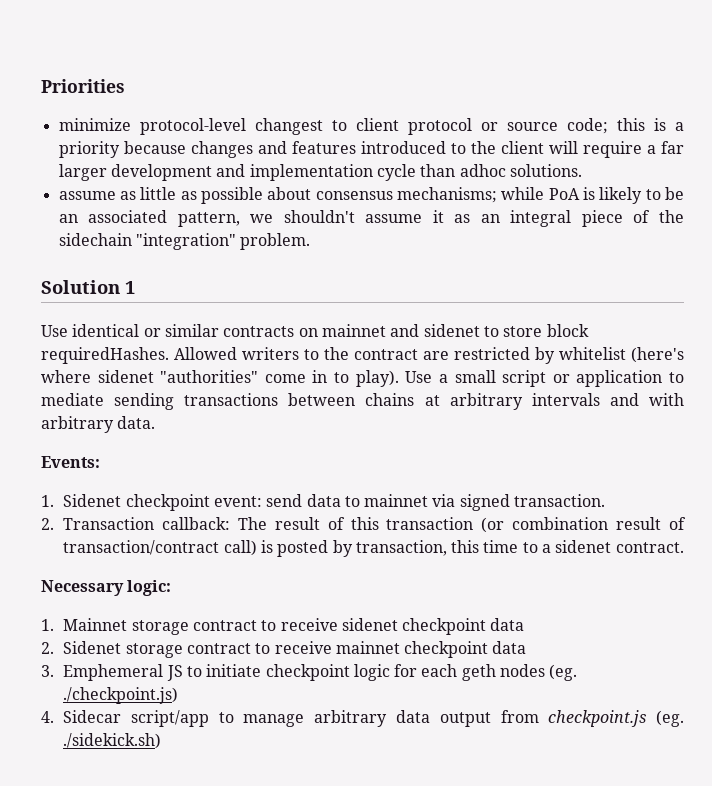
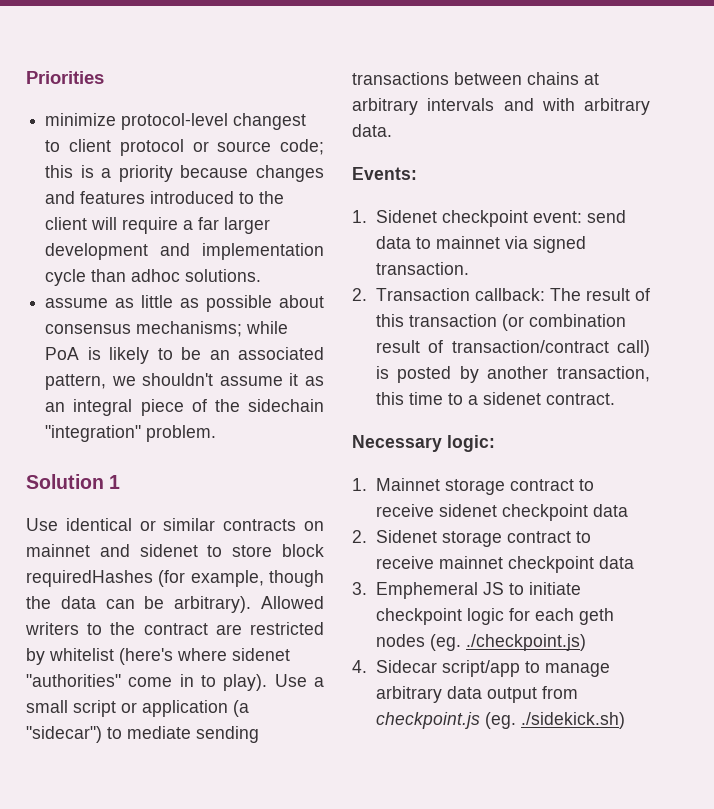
- Use identical or similar contracts on mainnet and sidenet to store block requiredHashes.
+ Use identical or similar contracts on mainnet and sidenet to store block requiredHashes (for example, though the data can be arbitrary).
- Use a small script or application to mediate sending transactions between chains at arbitrary intervals and with arbitrary data.
+ Use a small script or application (a "sidecar") to mediate sending transactions between chains at arbitrary intervals and with arbitrary data.
- 2. Transaction callback: The result of this transaction (or combination result of transaction/contract call) is posted by transaction, this time to a sidenet contract.
+ 2. Transaction callback: The result of this transaction (or combination result of transaction/contract call) is posted by another transaction, this time to a sidenet contract.

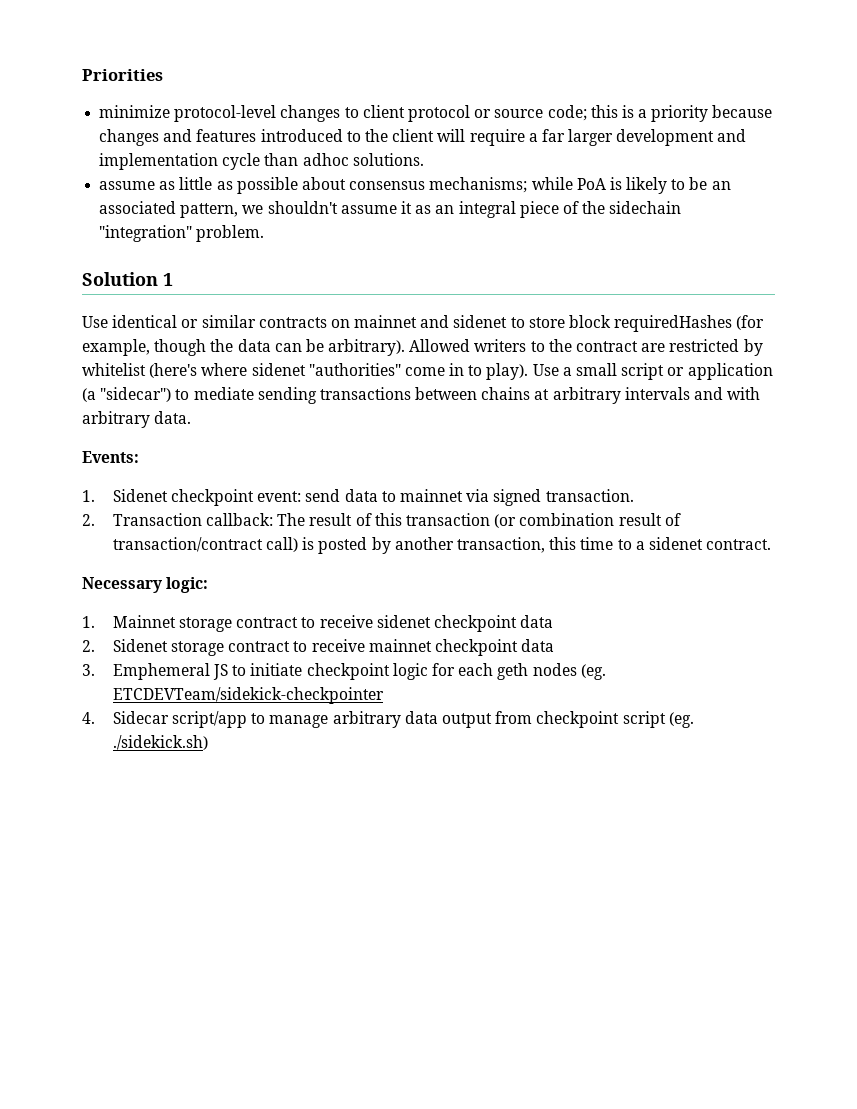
- minimize protocol-level changest to client protocol or source code; this is a priority because changes and features introduced to the client will require a far larger development and implementation cycle than adhoc solutions.
+ minimize protocol-level changes to client protocol or source code; this is a priority because changes and features introduced to the client will require a far larger development and implementation cycle than adhoc solutions.
- 3. Emphemeral JS to initiate checkpoint logic for each geth nodes (eg. ./checkpoint.js)
+ 3. Emphemeral JS to initiate checkpoint logic for each geth nodes (eg. ETCDEVTeam/sidekick-checkpointer
- 4. Sidecar script/app to manage arbitrary data output from checkpoint.js (eg. ./sidekick.sh)
+ 4. Sidecar script/app to manage arbitrary data output from checkpoint script (eg. ./sidekick.sh)

